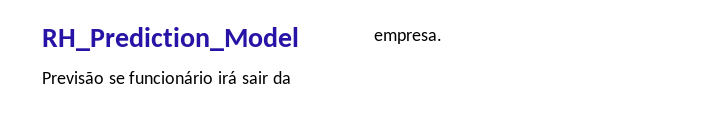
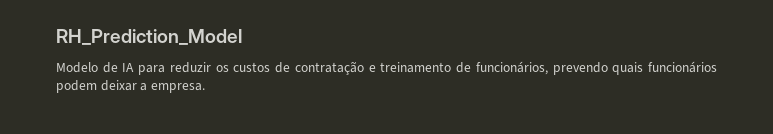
- Previsão se funcionário irá sair da empresa.
+ Modelo de IA para reduzir os custos de contratação e treinamento de funcionários, prevendo quais funcionários podem deixar a empresa.

